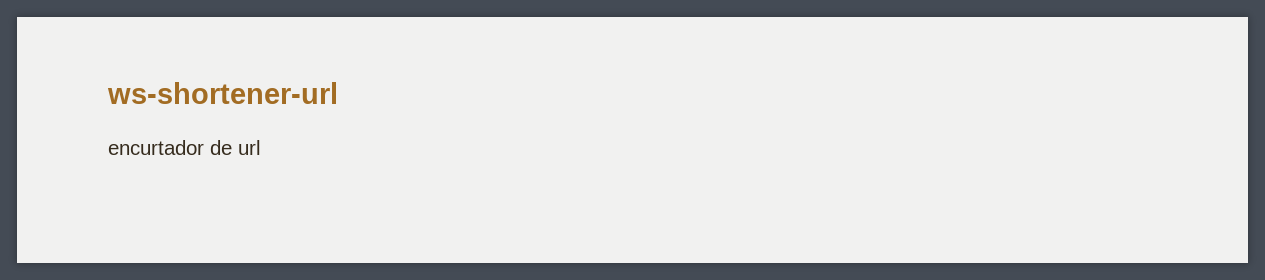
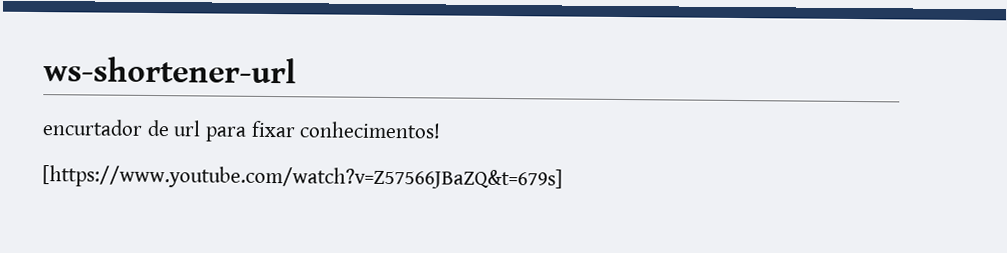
- encurtador de url
+ encurtador de url para fixar conhecimentos!
+ [https://www.youtube.com/watch?v=Z57566JBaZQ&t=679s]

